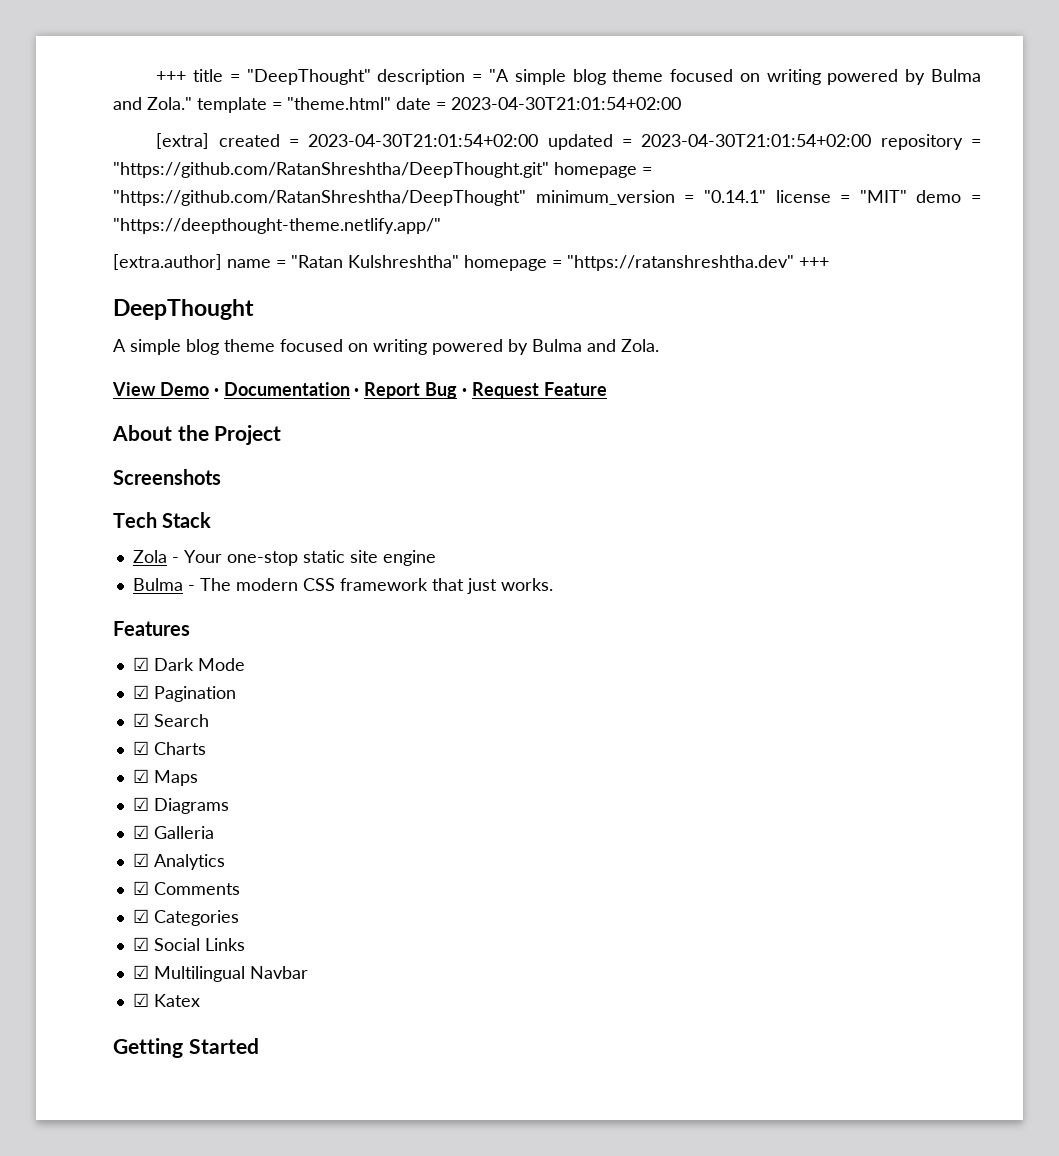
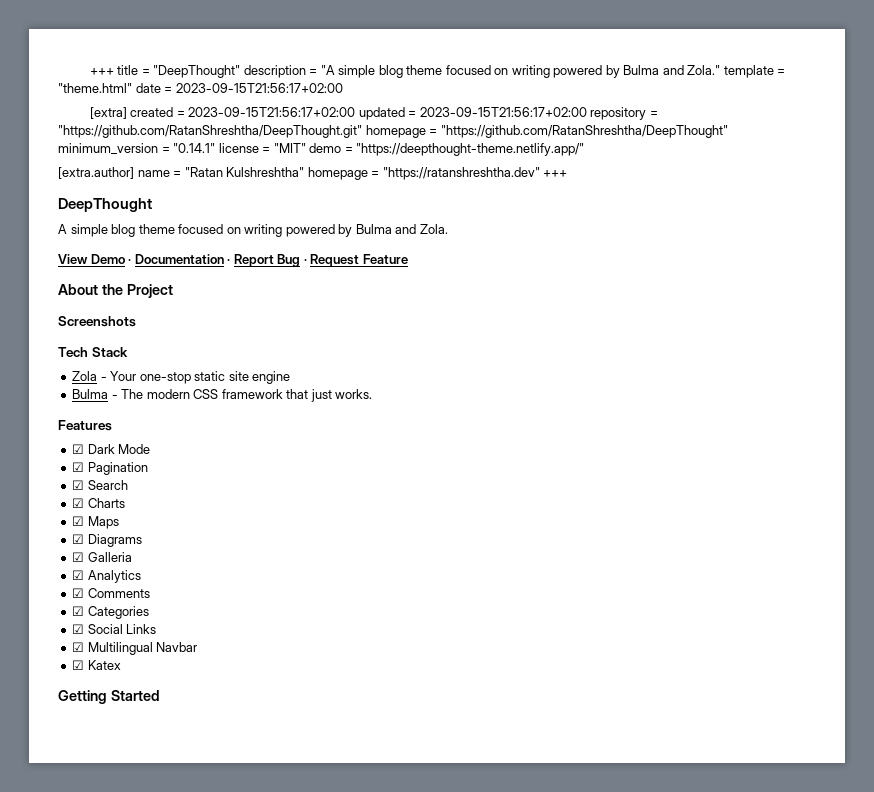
- +++ title = "DeepThought" description = "A simple blog theme focused on writing powered by Bulma and Zola." template = "theme.html" date = 2023-04-30T21:01:54+02:00
+ +++ title = "DeepThought" description = "A simple blog theme focused on writing powered by Bulma and Zola." template = "theme.html" date = 2023-09-15T21:56:17+02:00
- [extra] created = 2023-04-30T21:01:54+02:00 updated = 2023-04-30T21:01:54+02:00 repository = "https://github.com/RatanShreshtha/DeepThought.git" homepage = "https://github.com/RatanShreshtha/DeepThought" minimum_version = "0.14.1" license = "MIT" demo = "https://deepthought-theme.netlify.app/"
+ [extra] created = 2023-09-15T21:56:17+02:00 updated = 2023-09-15T21:56:17+02:00 repository = "https://github.com/RatanShreshtha/DeepThought.git" homepage = "https://github.com/RatanShreshtha/DeepThought" minimum_version = "0.14.1" license = "MIT" demo = "https://deepthought-theme.netlify.app/"

